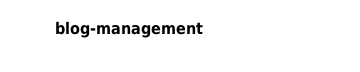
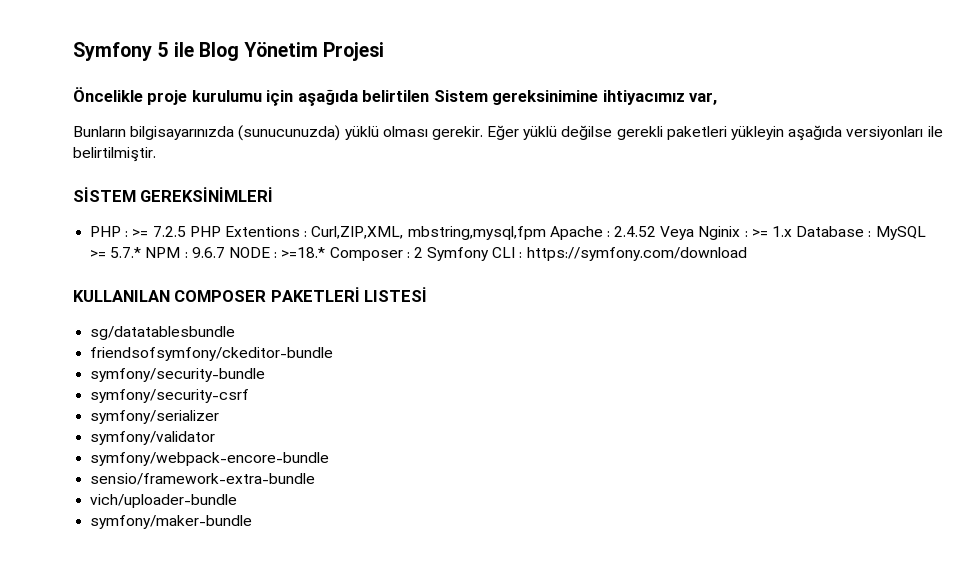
- blog-management
+ Symfony 5 ile Blog Yönetim Projesi
+ Öncelikle proje kurulumu için aşağıda belirtilen Sistem gereksinimine ihtiyacımız var,
+ Bunların bilgisayarınızda (sunucunuzda) yüklü olması gerekir. Eğer yüklü değilse gerekli paketleri yükleyin aşağıda versiyonları ile belirtilmiştir.
+ SİSTEM GEREKSİNİMLERİ
+ PHP : >= 7.2.5 PHP Extentions : Curl,ZIP,XML, mbstring,mysql,fpm Apache : 2.4.52 Veya Nginix : >= 1.x Database : MySQL >= 5.7.* NPM : 9.6.7 NODE : >=18.* Composer : 2 Symfony CLI : https://symfony.com/download
+ KULLANILAN COMPOSER PAKETLERİ LISTESİ
+ sg/datatablesbundle
+ friendsofsymfony/ckeditor-bundle
+ symfony/security-bundle
+ symfony/security-csrf
+ symfony/serializer
+ symfony/validator
+ symfony/webpack-encore-bundle
+ sensio/framework-extra-bundle
+ vich/uploader-bundle
+ symfony/maker-bundle

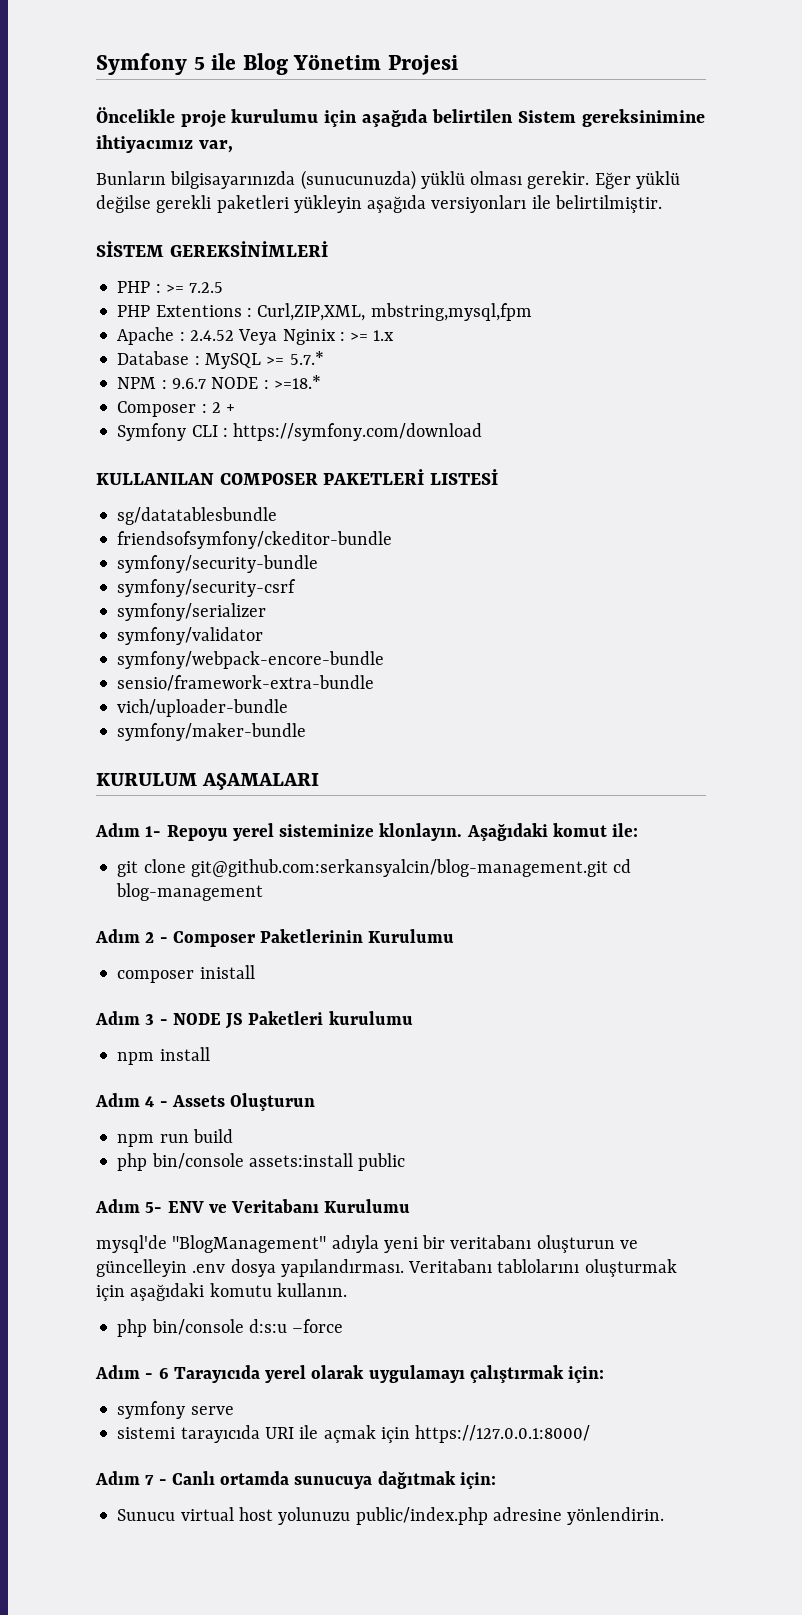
- PHP : >= 7.2.5 PHP Extentions : Curl,ZIP,XML, mbstring,mysql,fpm Apache : 2.4.52 Veya Nginix : >= 1.x Database : MySQL >= 5.7.* NPM : 9.6.7 NODE : >=18.* Composer : 2 Symfony CLI : https://symfony.com/download
+ PHP : >= 7.2.5
+ PHP Extentions : Curl,ZIP,XML, mbstring,mysql,fpm
+ Apache : 2.4.52 Veya Nginix : >= 1.x
+ Database : MySQL >= 5.7.*
+ NPM : 9.6.7 NODE : >=18.*
+ Composer : 2 +
+ Symfony CLI : https://symfony.com/download
+ KURULUM AŞAMALARI
+ Adım 1- Repoyu yerel sisteminize klonlayın. Aşağıdaki komut ile:
+ git clone git@github.com:serkansyalcin/blog-management.git cd blog-management
+ Adım 2 - Composer Paketlerinin Kurulumu
+ composer inistall
+ Adım 3 - NODE JS Paketleri kurulumu
+ npm install
+ Adım 4 - Assets Oluşturun
+ npm run build
+ php bin/console assets:install public
+ Adım 5- ENV ve Veritabanı Kurulumu
+ mysql'de "BlogManagement" adıyla yeni bir veritabanı oluşturun ve güncelleyin .env dosya yapılandırması. Veritabanı tablolarını oluşturmak için aşağıdaki komutu kullanın.
+ php bin/console d:s:u –force
+ Adım - 6 Tarayıcıda yerel olarak uygulamayı çalıştırmak için:
+ symfony serve
+ sistemi tarayıcıda URI ile açmak için https://127.0.0.1:8000/
+ Adım 7 - Canlı ortamda sunucuya dağıtmak için:
+ Sunucu virtual host yolunuzu public/index.php adresine yönlendirin.

